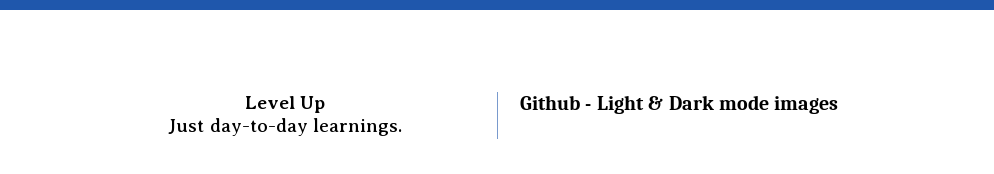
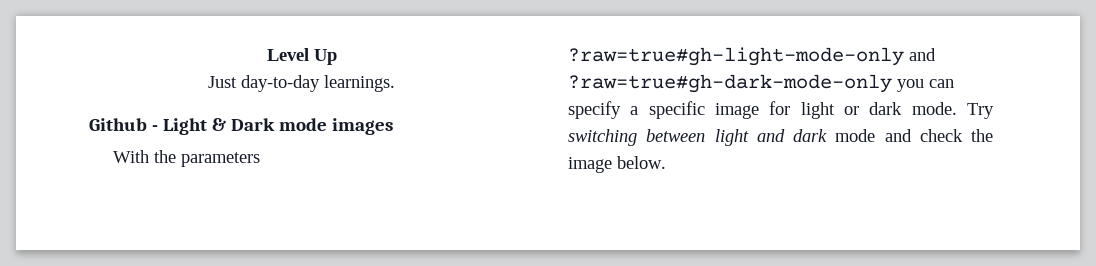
+ With the parameters ?raw=true#gh-light-mode-only and ?raw=true#gh-dark-mode-only you can specify a specific image for light or dark mode. Try switching between light and dark mode and check the image below.

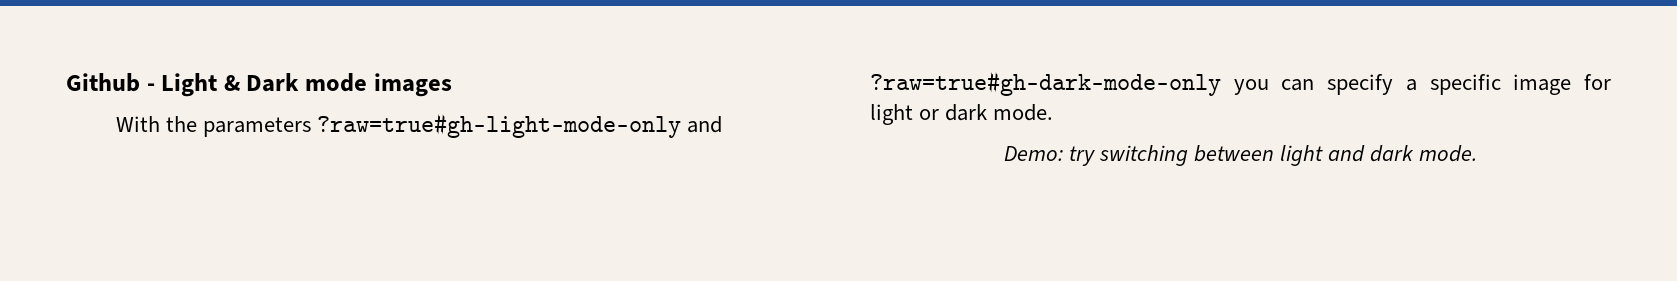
- Level Up
- Just day-to-day learnings.
- With the parameters ?raw=true#gh-light-mode-only and ?raw=true#gh-dark-mode-only you can specify a specific image for light or dark mode. Try switching between light and dark mode and check the image below.
+ With the parameters ?raw=true#gh-light-mode-only and ?raw=true#gh-dark-mode-only you can specify a specific image for light or dark mode.
+ Demo: try switching between light and dark mode.

